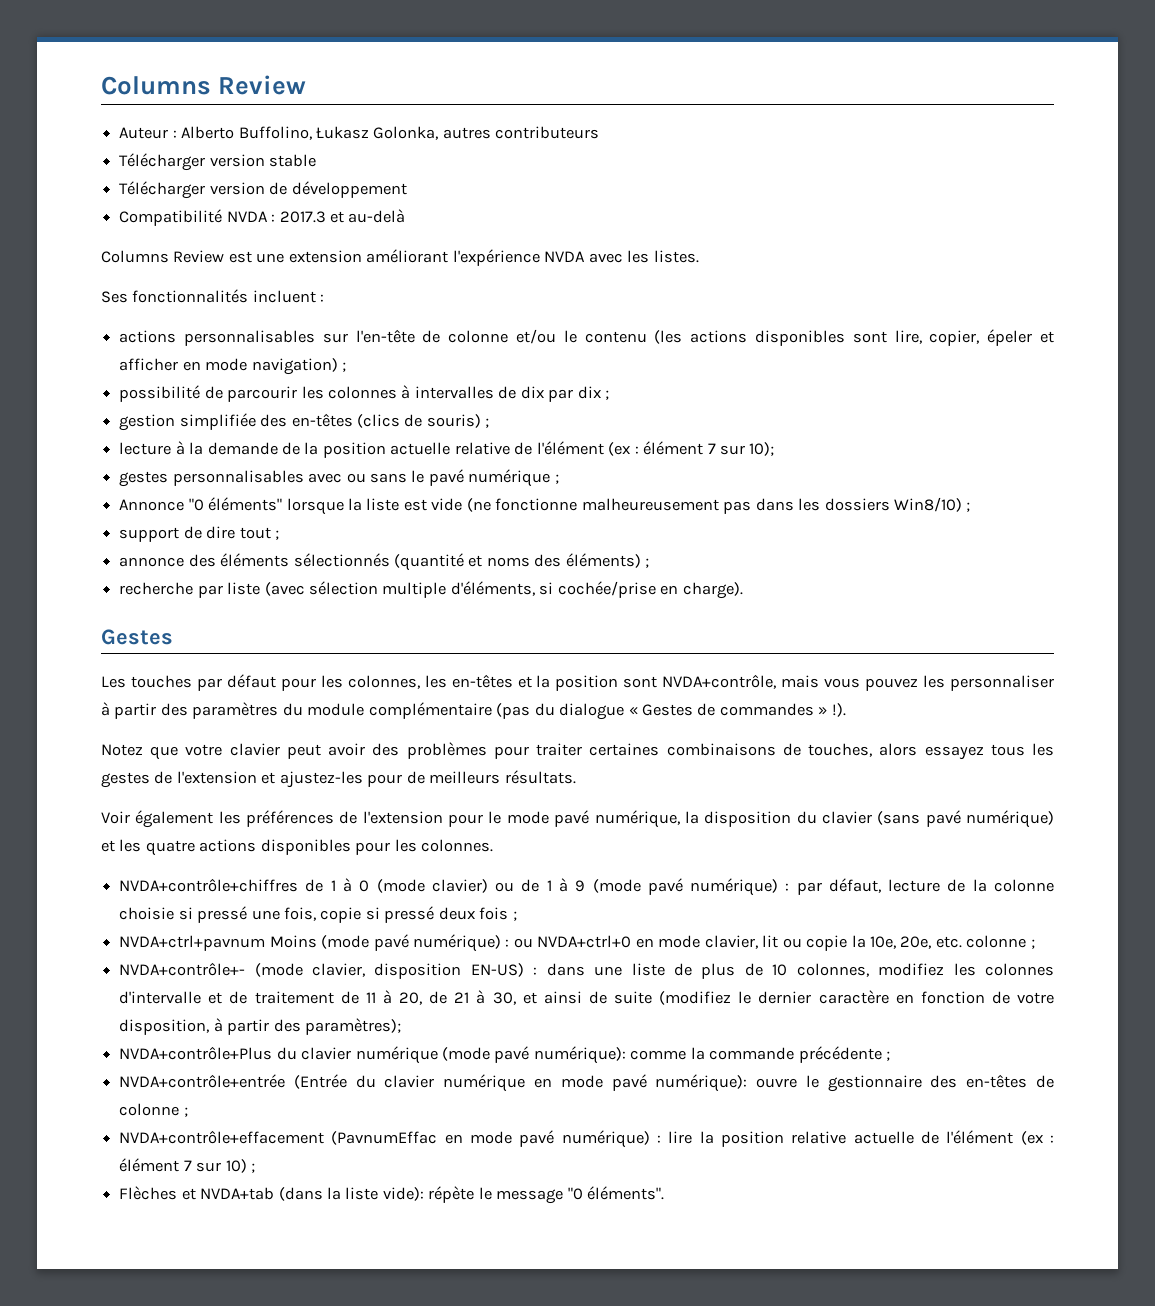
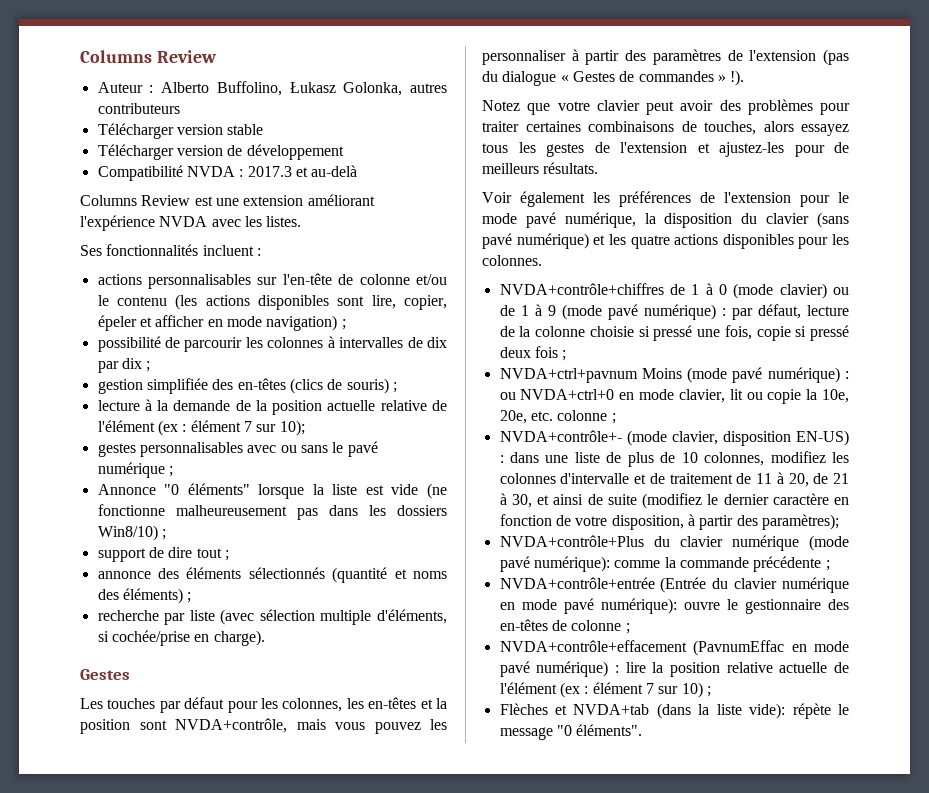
- Les touches par défaut pour les colonnes, les en-têtes et la position sont NVDA+contrôle, mais vous pouvez les personnaliser à partir des paramètres du module complémentaire (pas du dialogue « Gestes de commandes » !).
+ Les touches par défaut pour les colonnes, les en-têtes et la position sont NVDA+contrôle, mais vous pouvez les personnaliser à partir des paramètres de l'extension (pas du dialogue « Gestes de commandes » !).

